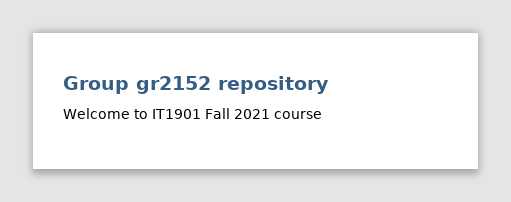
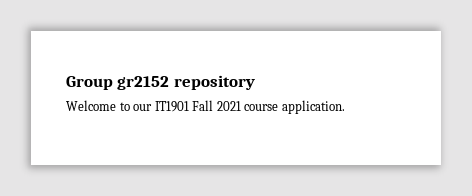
- Welcome to IT1901 Fall 2021 course
+ Welcome to our IT1901 Fall 2021 course application.

